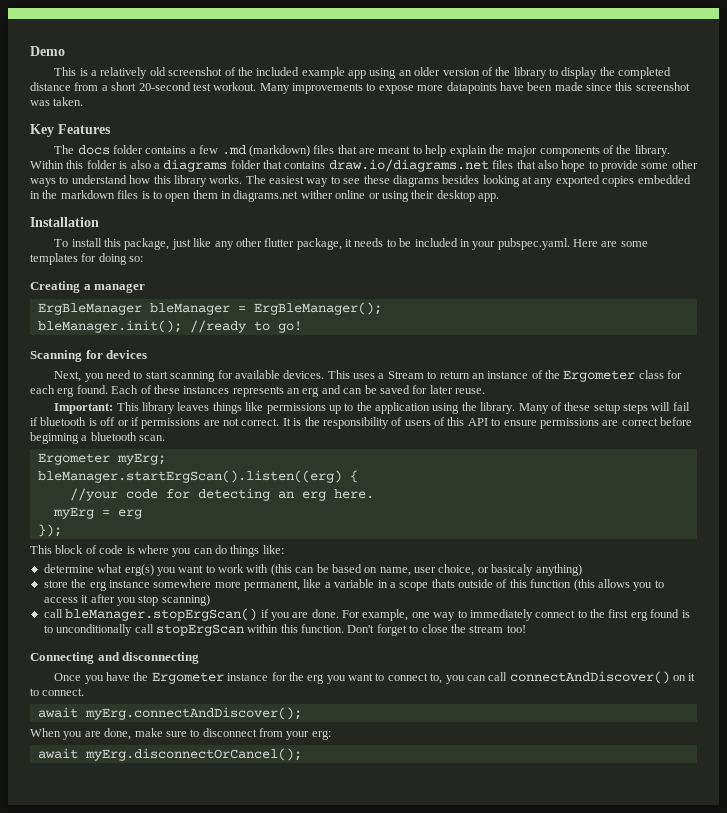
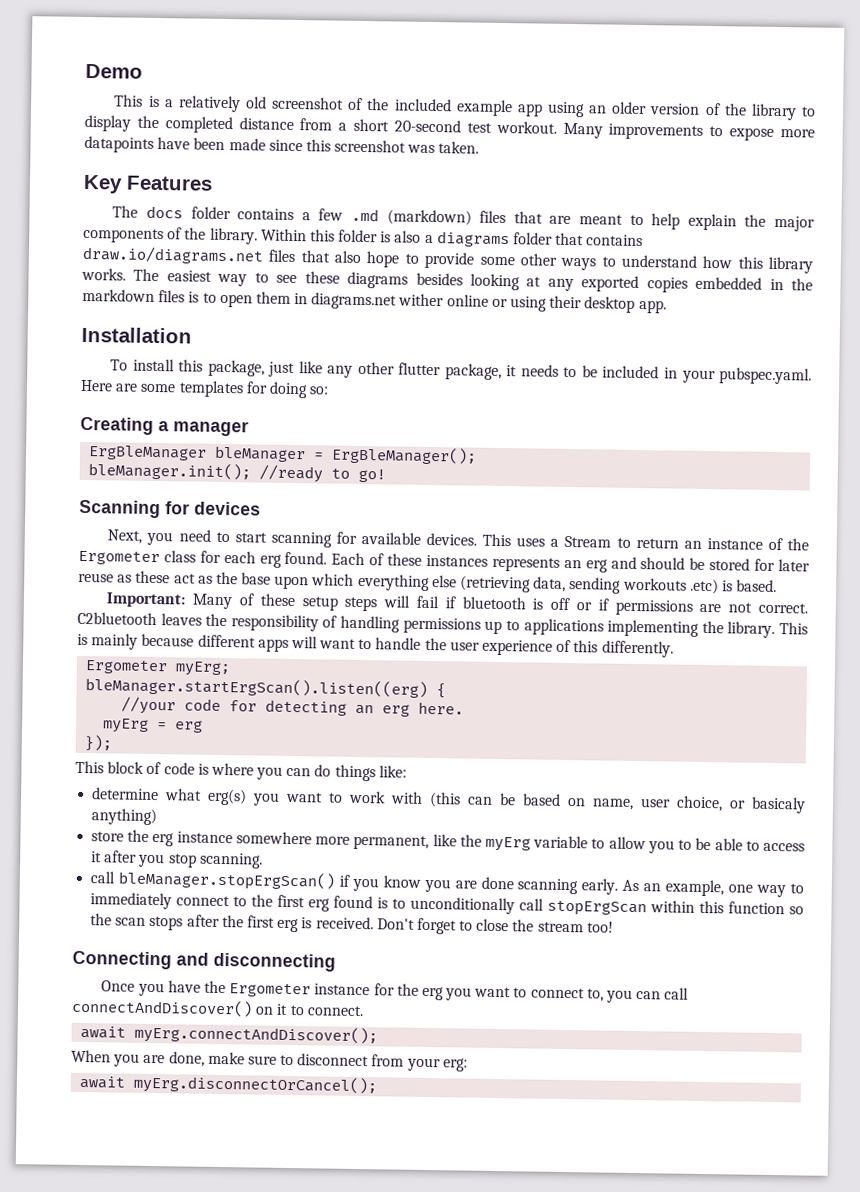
- Each of these instances represents an erg and can be saved for later reuse.
- Important: This library leaves things like permissions up to the application using the library. Many of these setup steps will fail if bluetooth is off or if permissions are not correct.
+ Each of these instances represents an erg and should be stored for later reuse as these act as the base upon which everything else (retrieving data, sending workouts .etc) is based.
+ Important: Many of these setup steps will fail if bluetooth is off or if permissions are not correct.
- It is the responsibility of users of this API to ensure permissions are correct before beginning a bluetooth scan.
+ C2bluetooth leaves the responsibility of handling permissions up to applications implementing the library. This is mainly because different apps will want to handle the user experience of this differently.
- store the erg instance somewhere more permanent, like a variable in a scope thats outside of this function (this allows you to access it after you stop scanning)
+ store the erg instance somewhere more permanent, like the myErg variable to allow you to be able to access it after you stop scanning.
- call bleManager.stopErgScan() if you are done. For example, one way to immediately connect to the first erg found is to unconditionally call stopErgScan within this function.
+ call bleManager.stopErgScan() if you know you are done scanning early. As an example, one way to immediately connect to the first erg found is to unconditionally call stopErgScan within this function so the scan stops after the first erg is received.

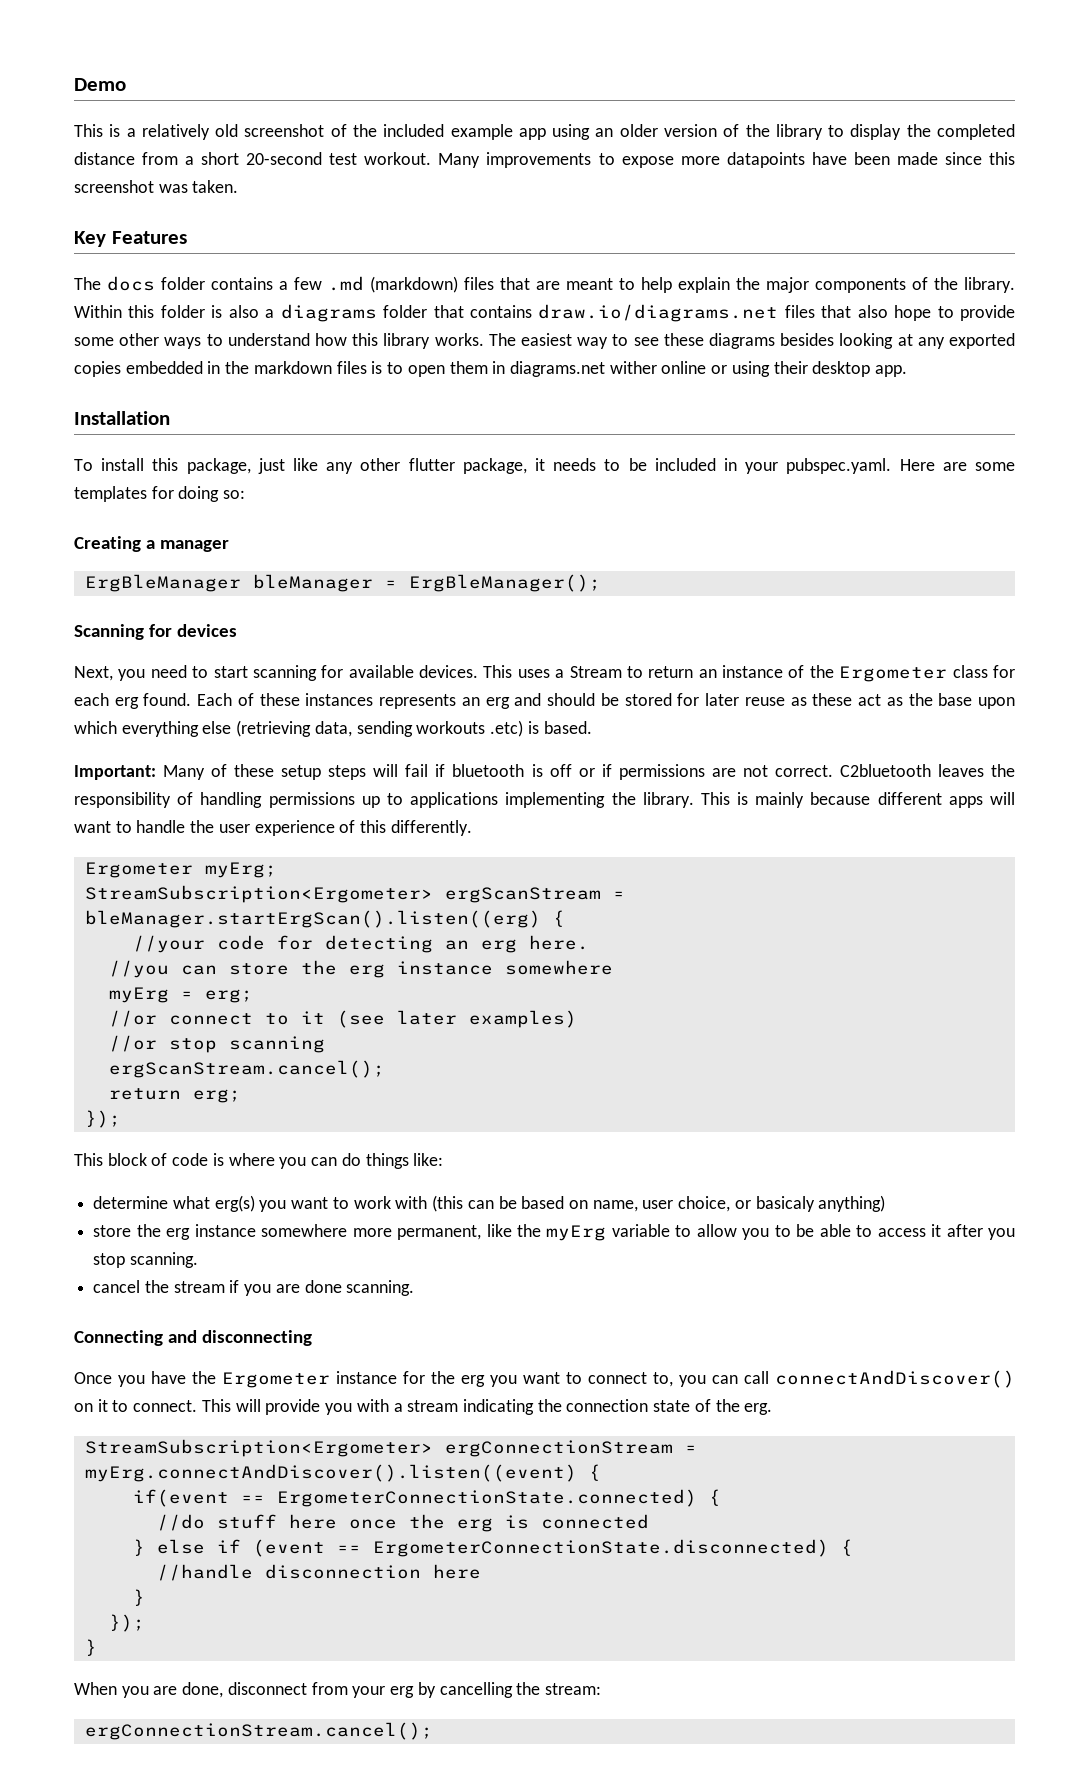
- bleManager.init(); //ready to go!
- bleManager.startErgScan().listen((erg) {
+ StreamSubscription<Ergometer> ergScanStream = bleManager.startErgScan().listen((erg) {
- myErg = erg
+ //you can store the erg instance somewhere
+ myErg = erg;
+ //or connect to it (see later examples)
+ //or stop scanning
+ ergScanStream.cancel();
+ return erg;
- call bleManager.stopErgScan() if you know you are done scanning early. As an example, one way to immediately connect to the first erg found is to unconditionally call stopErgScan within this function so the scan stops after the first erg is received. Don't forget to close the stream too!
+ cancel the stream if you are done scanning.
- Once you have the Ergometer instance for the erg you want to connect to, you can call connectAndDiscover() on it to connect.
- await myErg.connectAndDiscover();
- When you are done, make sure to disconnect from your erg:
- await myErg.disconnectOrCancel();
+ Once you have the Ergometer instance for the erg you want to connect to, you can call connectAndDiscover() on it to connect. This will provide you with a stream indicating the connection state of the erg.
+ StreamSubscription<Ergometer> ergConnectionStream = myErg.connectAndDiscover().listen((event) {
+ if(event == ErgometerConnectionState.connected) {
+ //do stuff here once the erg is connected
+ } else if (event == ErgometerConnectionState.disconnected) {
+ //handle disconnection here
+ }
+ });
+ }
+ When you are done, disconnect from your erg by cancelling the stream:
+ ergConnectionStream.cancel();

